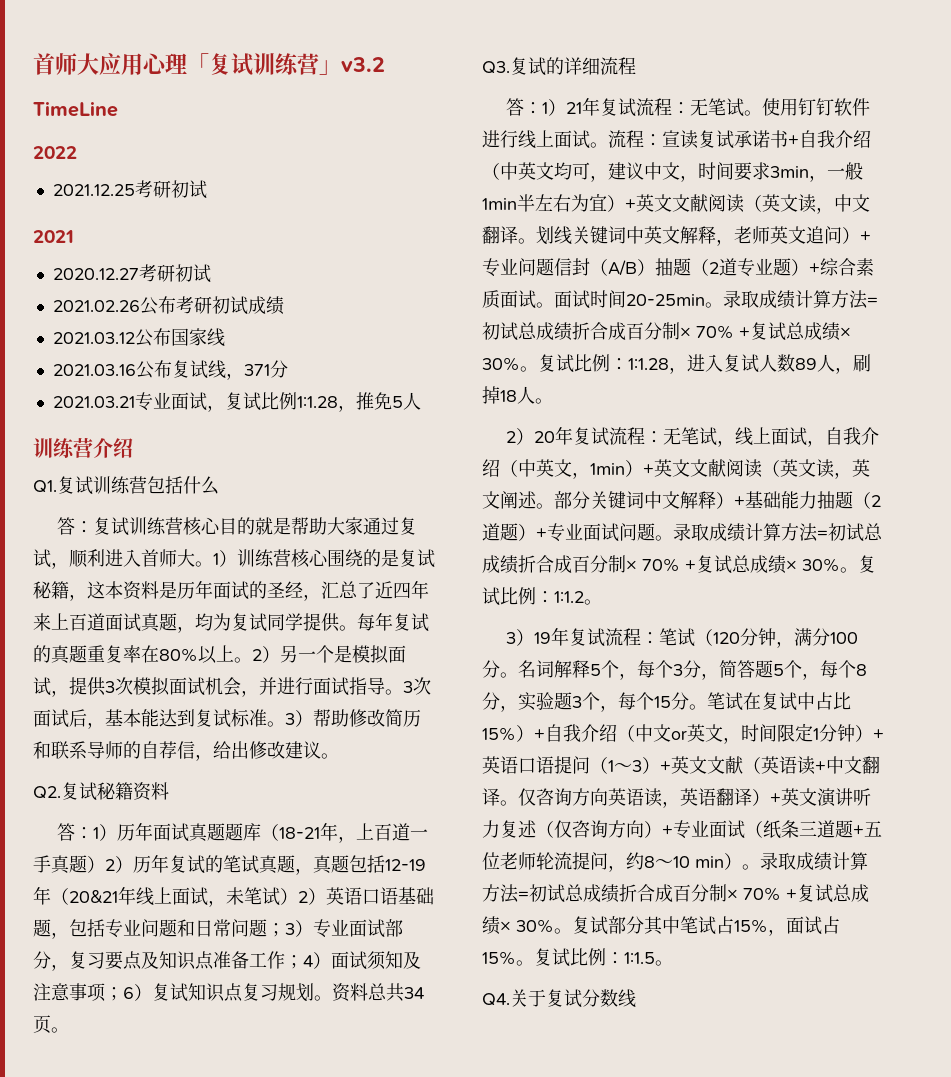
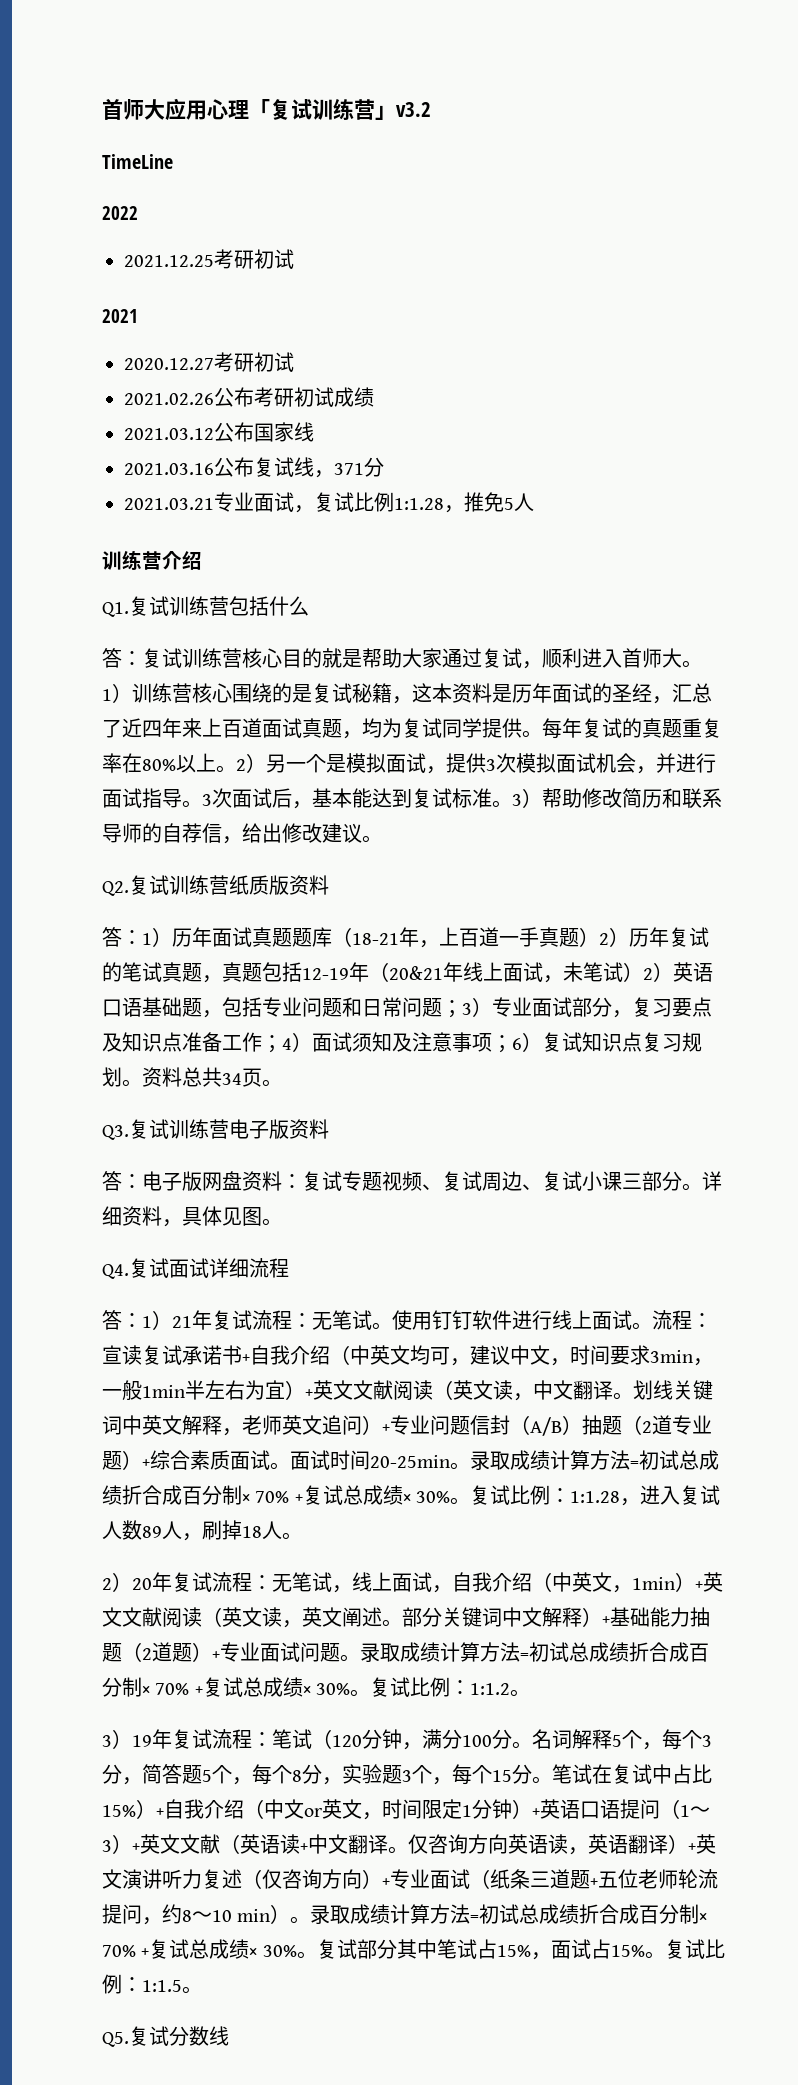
- Q2.复试秘籍资料
+ Q2.复试训练营纸质版资料
- Q3.复试的详细流程
+ Q3.复试训练营电子版资料
+ 答：电子版网盘资料：复试专题视频、复试周边、复试小课三部分。详细资料，具体见图。
+ Q4.复试面试详细流程
- Q4.关于复试分数线
+ Q5.复试分数线

